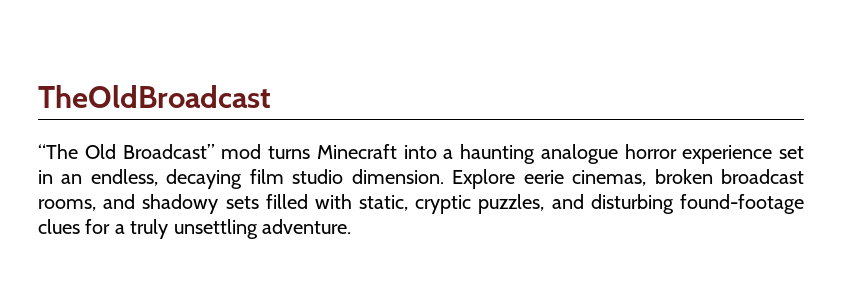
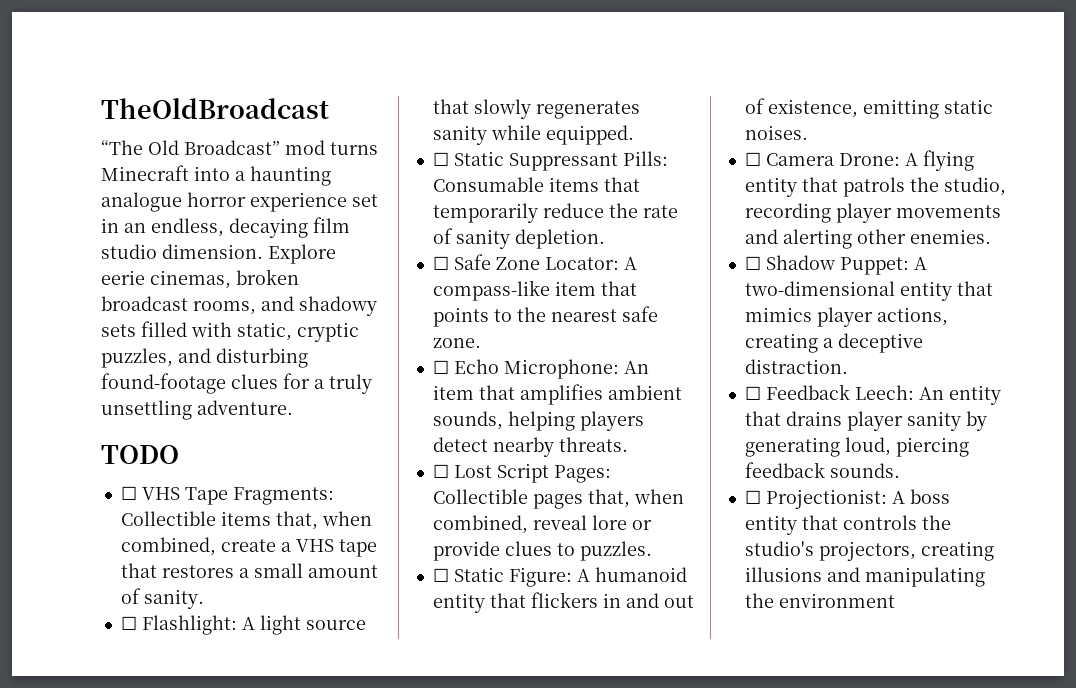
+ TODO
+ ☐ VHS Tape Fragments: Collectible items that, when combined, create a VHS tape that restores a small amount of sanity.
+ ☐ Flashlight: A light source that slowly regenerates sanity while equipped.
+ ☐ Static Suppressant Pills: Consumable items that temporarily reduce the rate of sanity depletion.
+ ☐ Safe Zone Locator: A compass-like item that points to the nearest safe zone.
+ ☐ Echo Microphone: An item that amplifies ambient sounds, helping players detect nearby threats.
+ ☐ Lost Script Pages: Collectible pages that, when combined, reveal lore or provide clues to puzzles.
+ ☐ Static Figure: A humanoid entity that flickers in and out of existence, emitting static noises.
+ ☐ Camera Drone: A flying entity that patrols the studio, recording player movements and alerting other enemies.
+ ☐ Shadow Puppet: A two-dimensional entity that mimics player actions, creating a deceptive distraction.
+ ☐ Feedback Leech: An entity that drains player sanity by generating loud, piercing feedback sounds.
+ ☐ Projectionist: A boss entity that controls the studio's projectors, creating illusions and manipulating the environment

